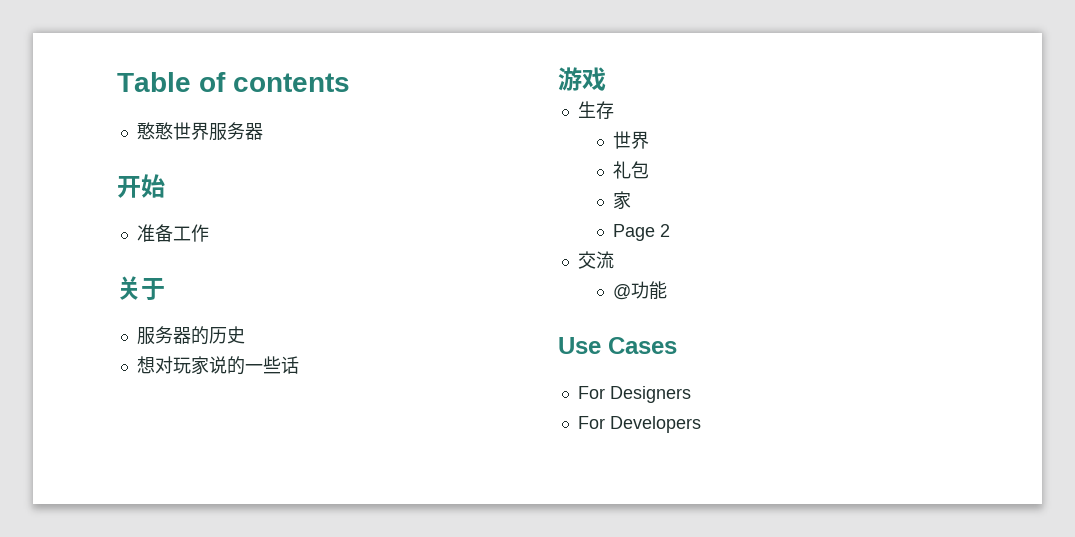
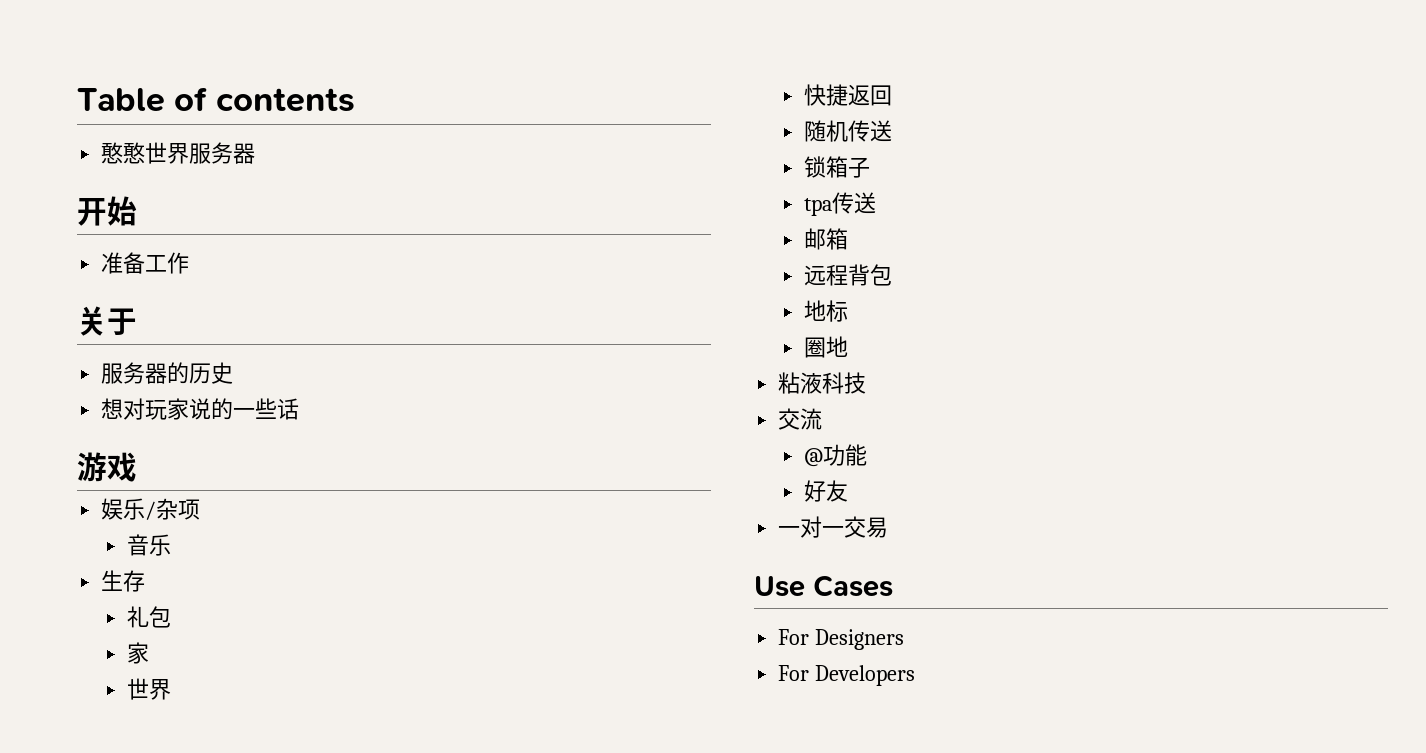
+ 娱乐/杂项
+ 音乐
  生存
- 世界
  礼包
  家
- Page 2
+ 世界
+ 快捷返回
+ 随机传送
+ 锁箱子
+ tpa传送
+ 邮箱
+ 远程背包
+ 地标
+ 圈地
+ 粘液科技
+ 好友
+ 一对一交易

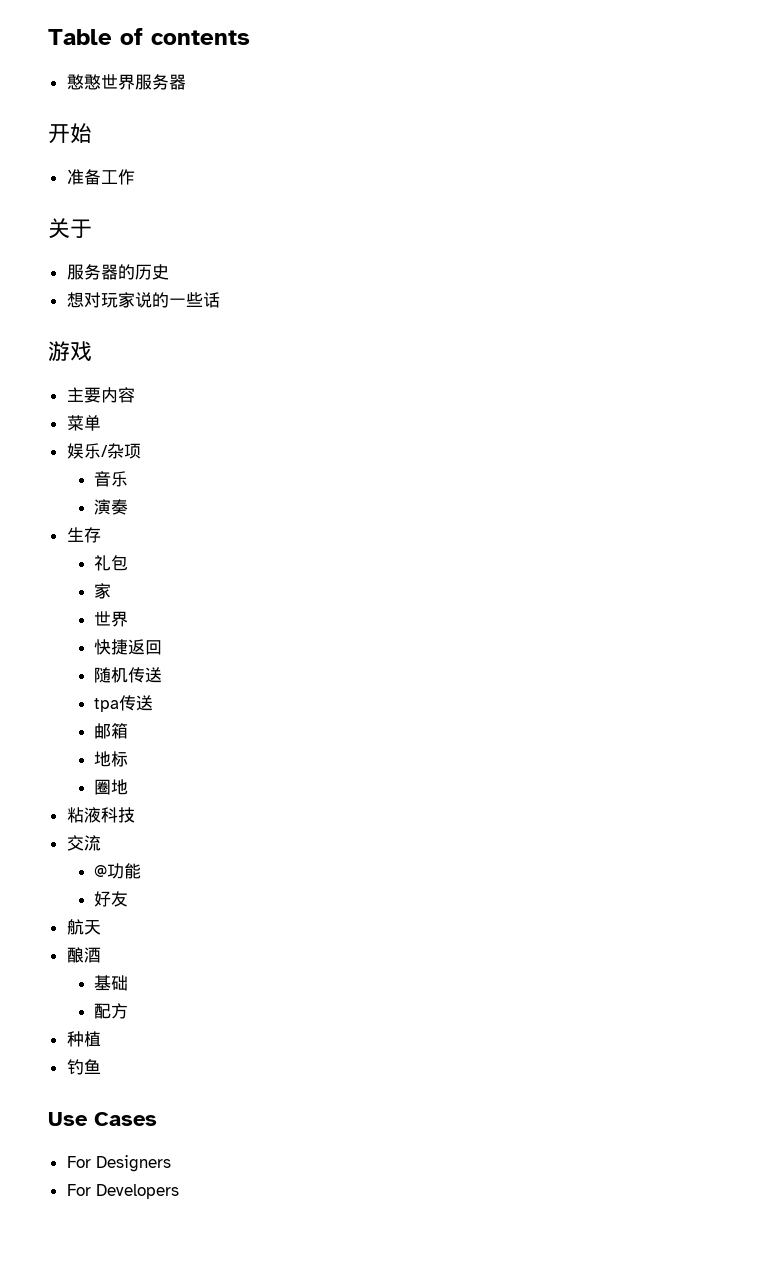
+ 主要内容
+ 菜单
+ 演奏
- 锁箱子
- 远程背包
- 一对一交易
+ 航天
+ 酿酒
+ 基础
+ 配方
+ 种植
+ 钓鱼

